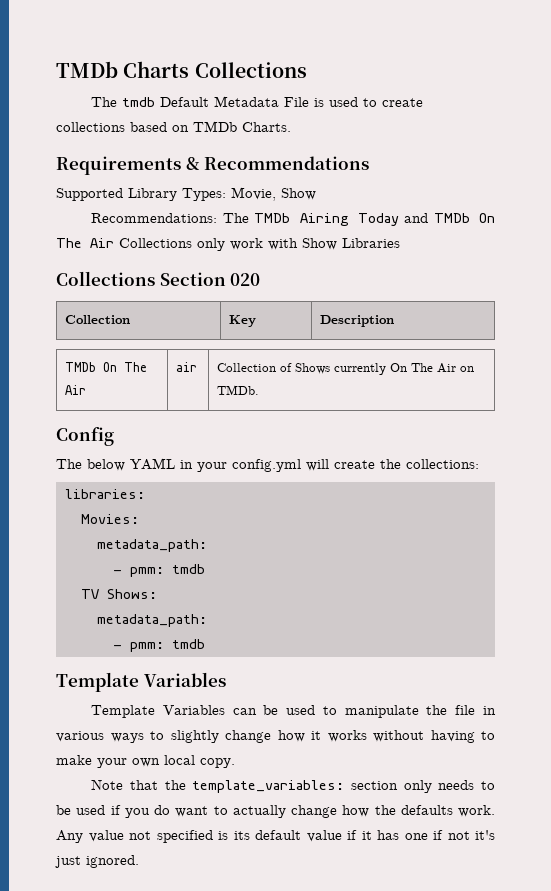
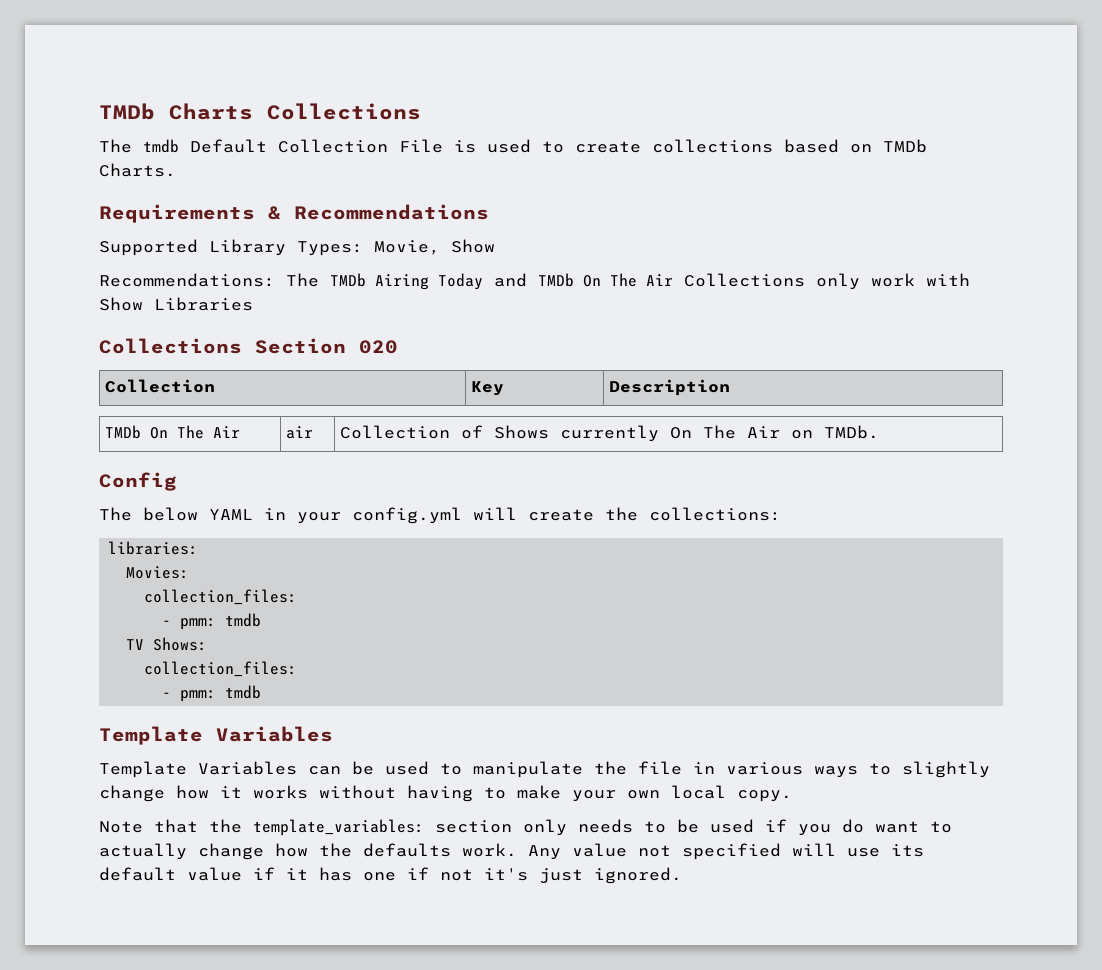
- The tmdb Default Metadata File is used to create collections based on TMDb Charts.
+ The tmdb Default Collection File is used to create collections based on TMDb Charts.
  Movies:
- metadata_path:
+ collection_files:
  TV Shows:
- metadata_path:
+ collection_files:
- Any value not specified is its default value if it has one if not it's just ignored.
+ Any value not specified will use its default value if it has one if not it's just ignored.

